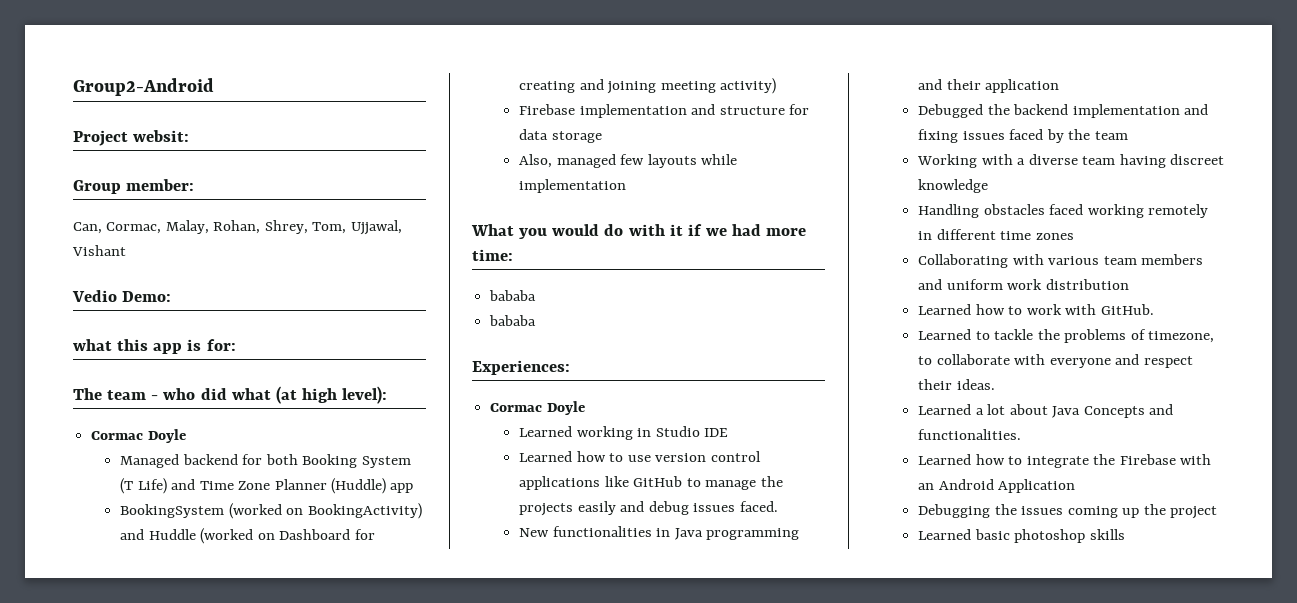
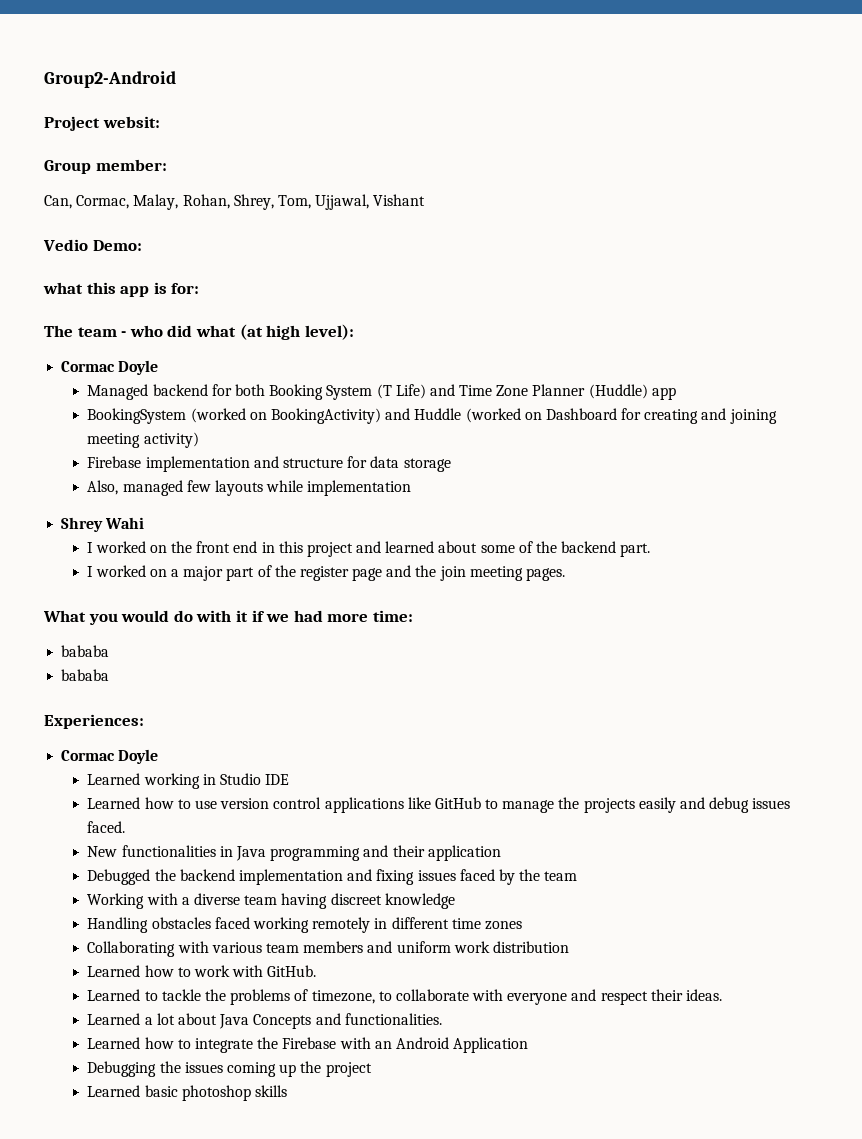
+ Shrey Wahi
+ I worked on the front end in this project and learned about some of the backend part.
+ I worked on a major part of the register page and the join meeting pages.

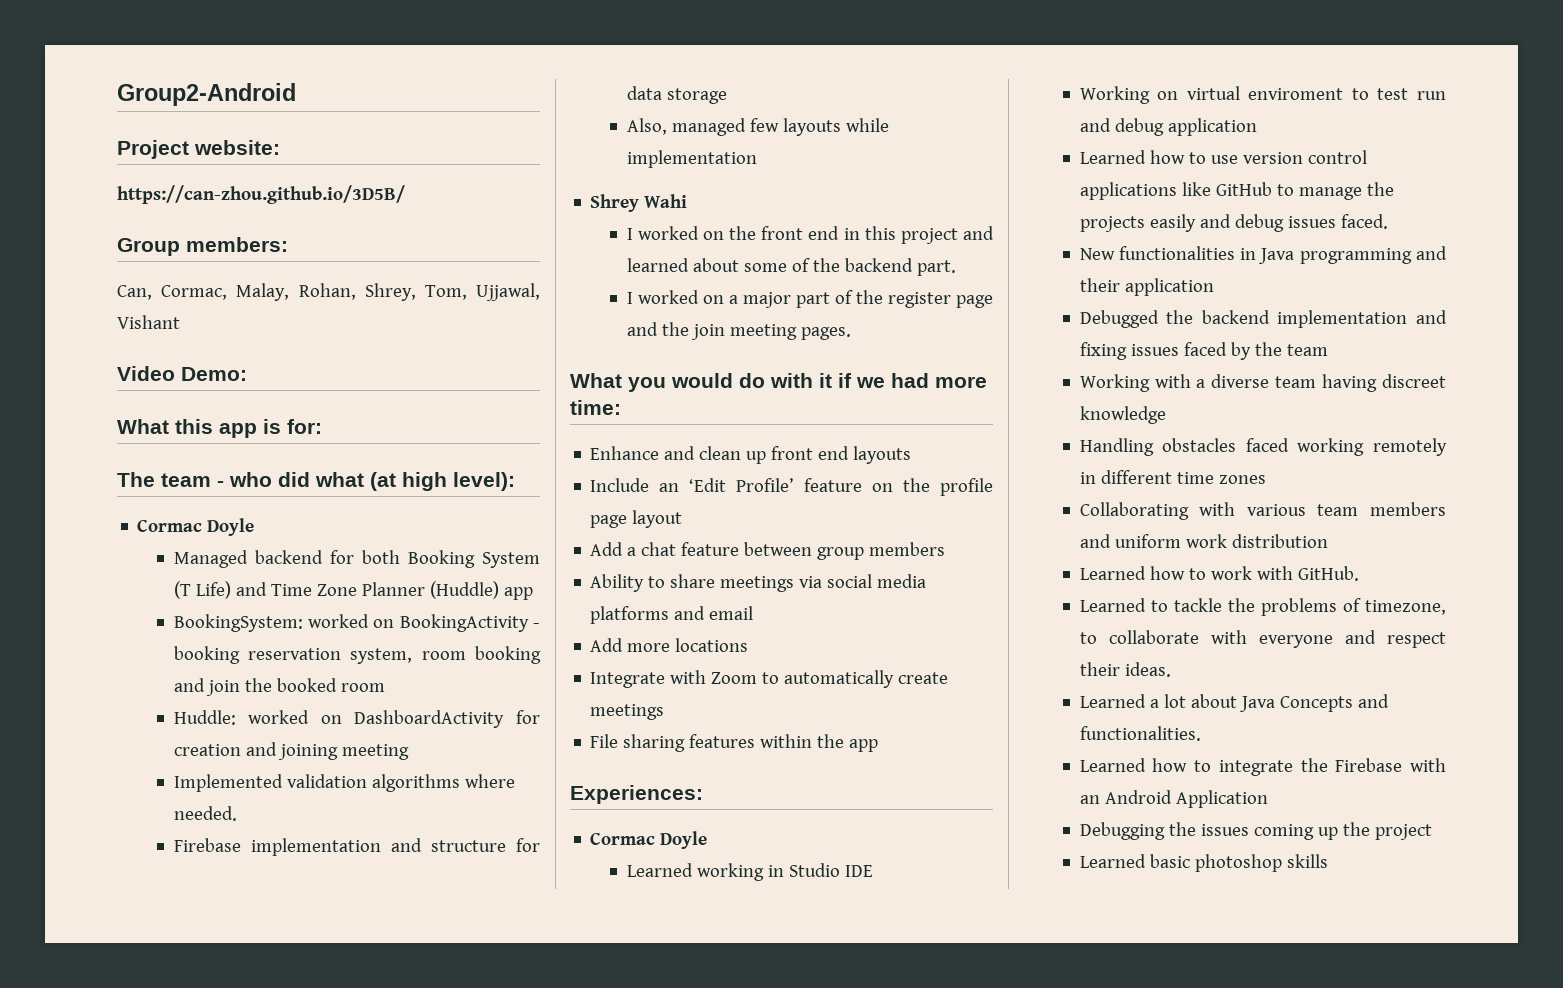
- Project websit:
+ Project website:
+ https://can-zhou.github.io/3D5B/
- Group member:
+ Group members:
- Vedio Demo:
+ Video Demo:
- what this app is for:
+ What this app is for:
- BookingSystem (worked on BookingActivity) and Huddle (worked on Dashboard for creating and joining meeting activity)
+ BookingSystem: worked on BookingActivity - booking reservation system, room booking and join the booked room
+ Huddle: worked on DashboardActivity for creation and joining meeting
+ Implemented validation algorithms where needed.
  What you would do with it if we had more time:
- bababa
- bababa
+ Enhance and clean up front end layouts
+ Include an ‘Edit Profile’ feature on the profile page layout
+ Add a chat feature between group members
+ Ability to share meetings via social media platforms and email
+ Add more locations
+ Integrate with Zoom to automatically create meetings
+ File sharing features within the app
+ Working on virtual enviroment to test run and debug application

